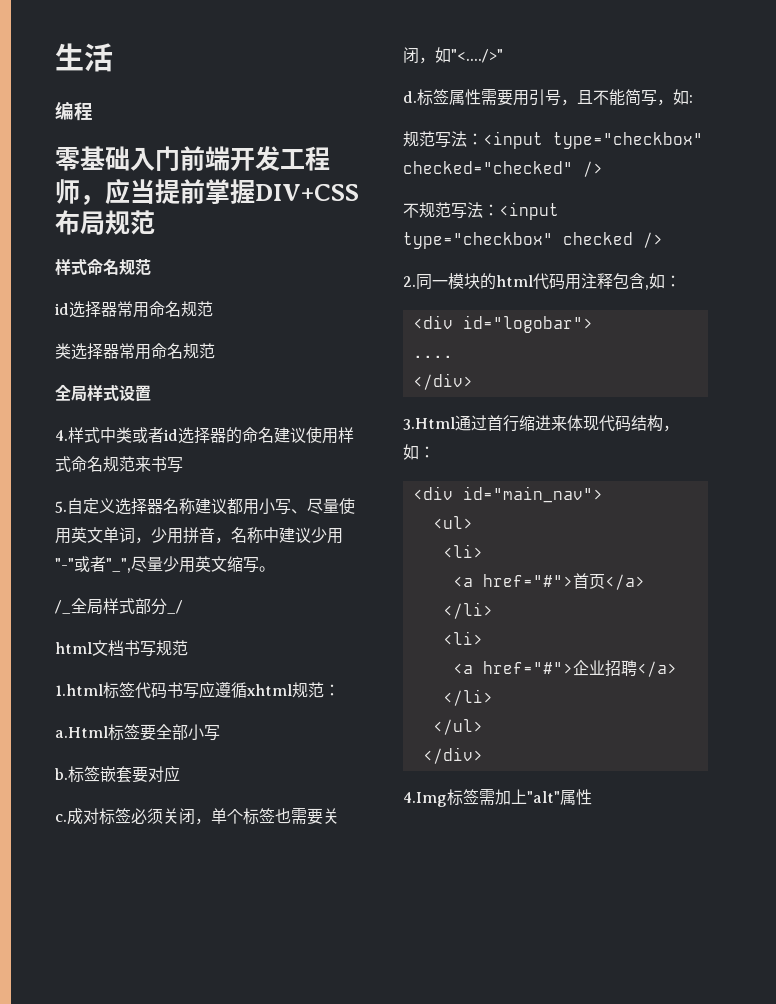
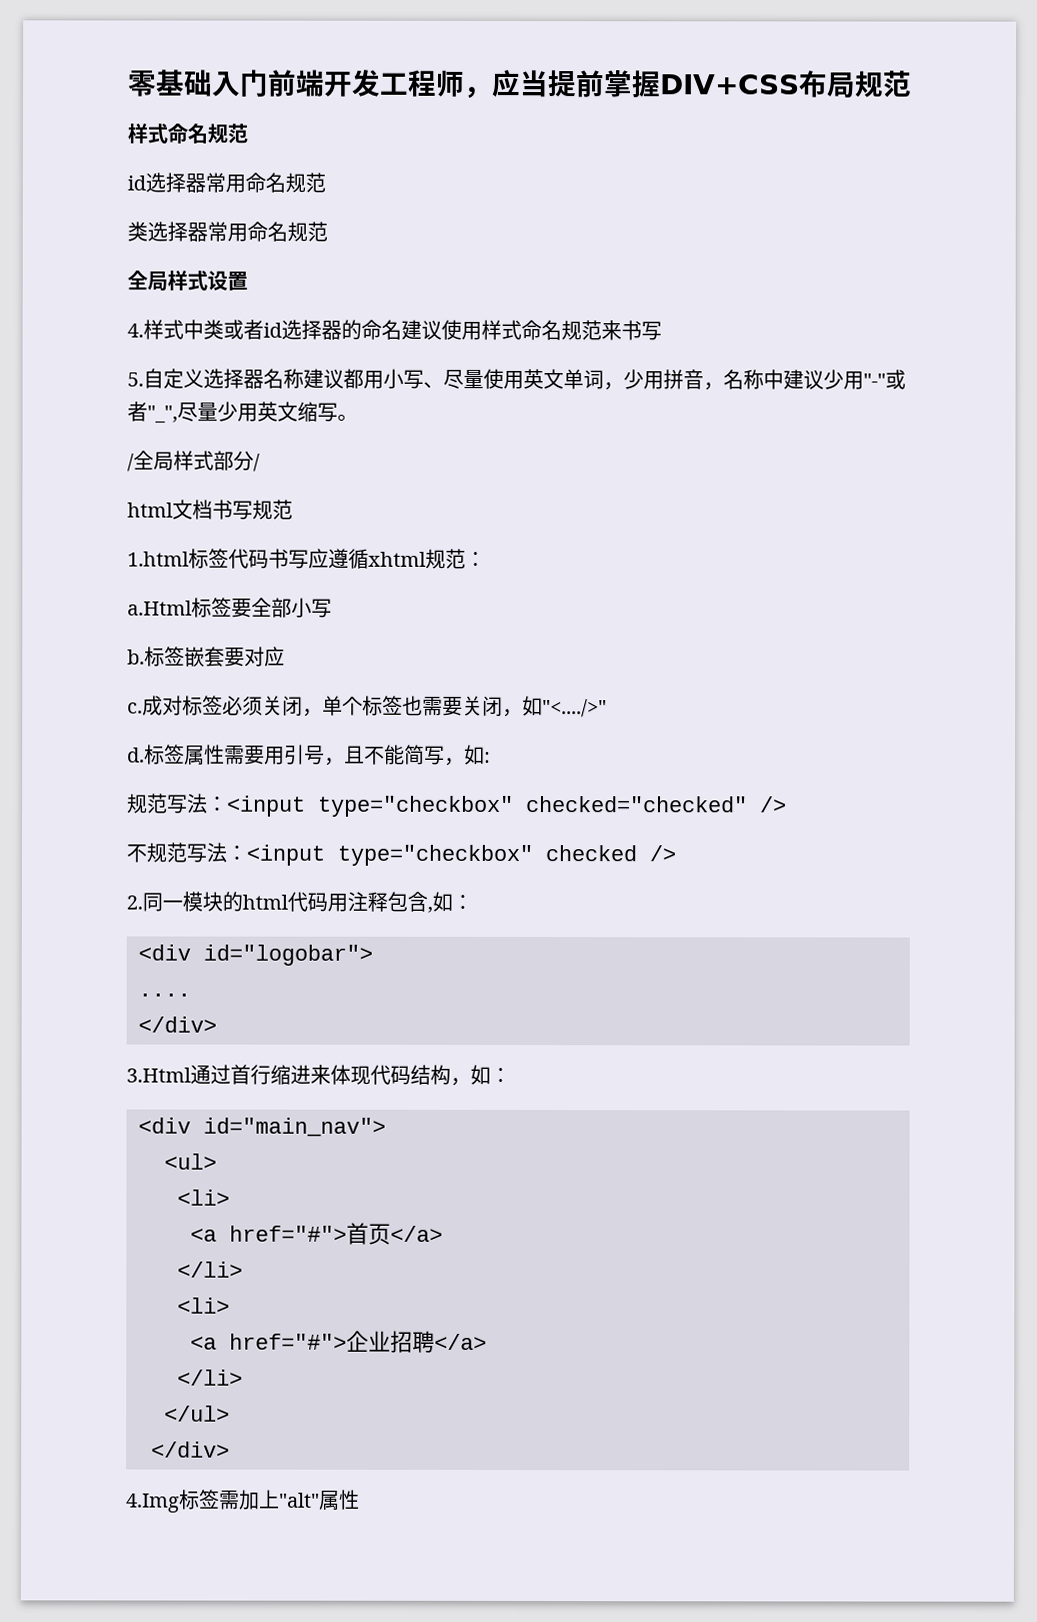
- 生活
- 编程
- /_全局样式部分_/
+ /全局样式部分/

